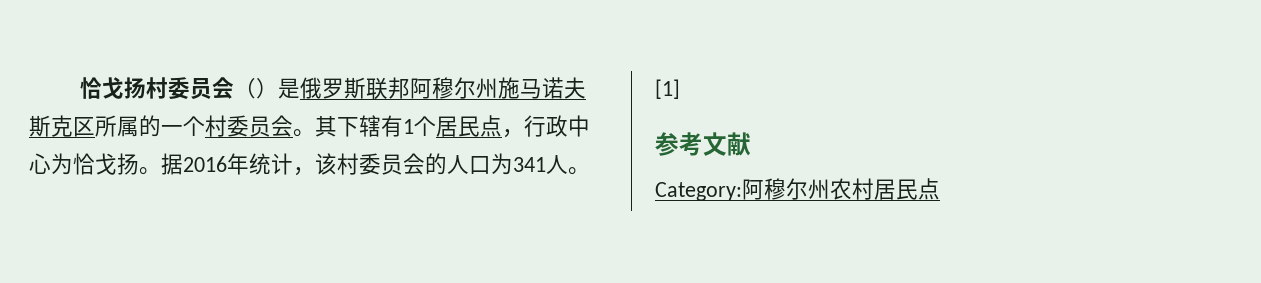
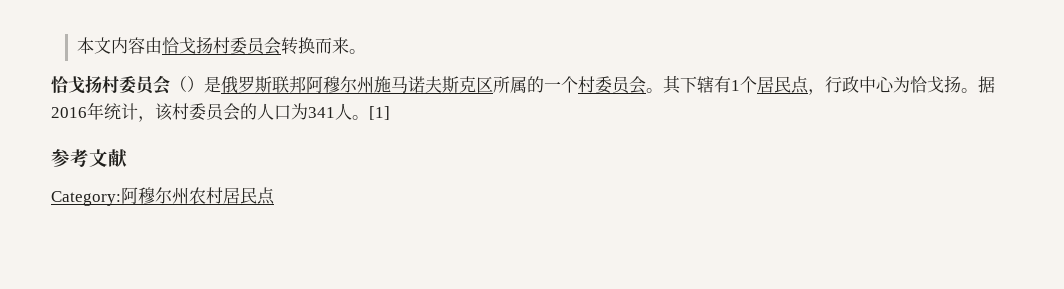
+ 本文内容由恰戈扬村委员会转换而来。

